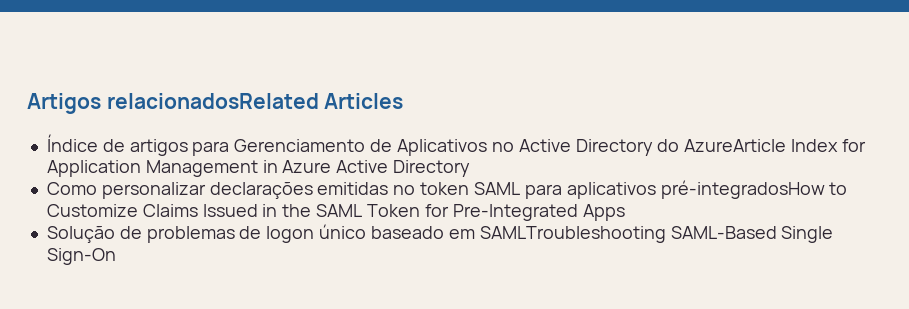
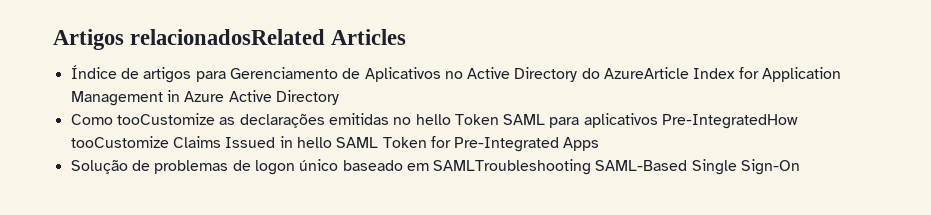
- Como personalizar declarações emitidas no token SAML para aplicativos pré-integradosHow to Customize Claims Issued in the SAML Token for Pre-Integrated Apps
+ Como tooCustomize as declarações emitidas no hello Token SAML para aplicativos Pre-IntegratedHow tooCustomize Claims Issued in hello SAML Token for Pre-Integrated Apps

